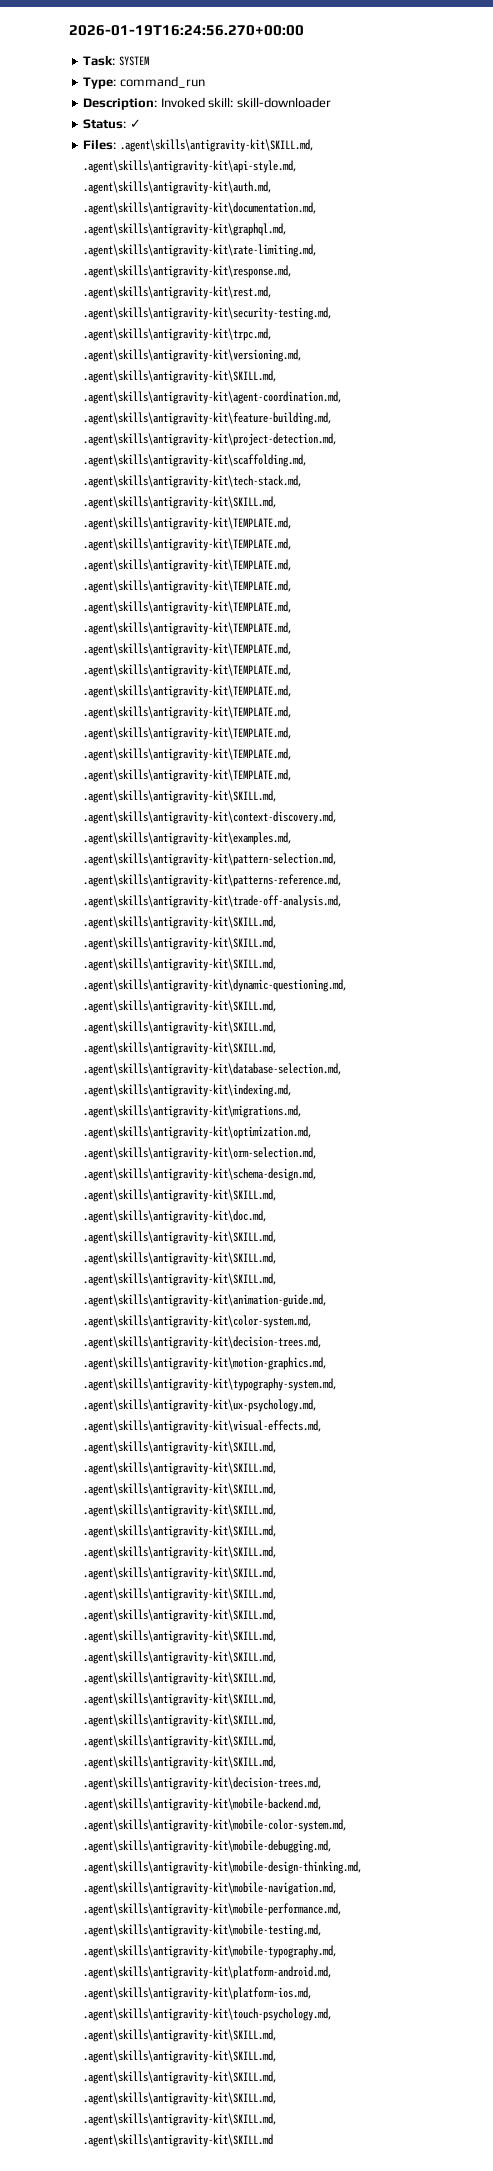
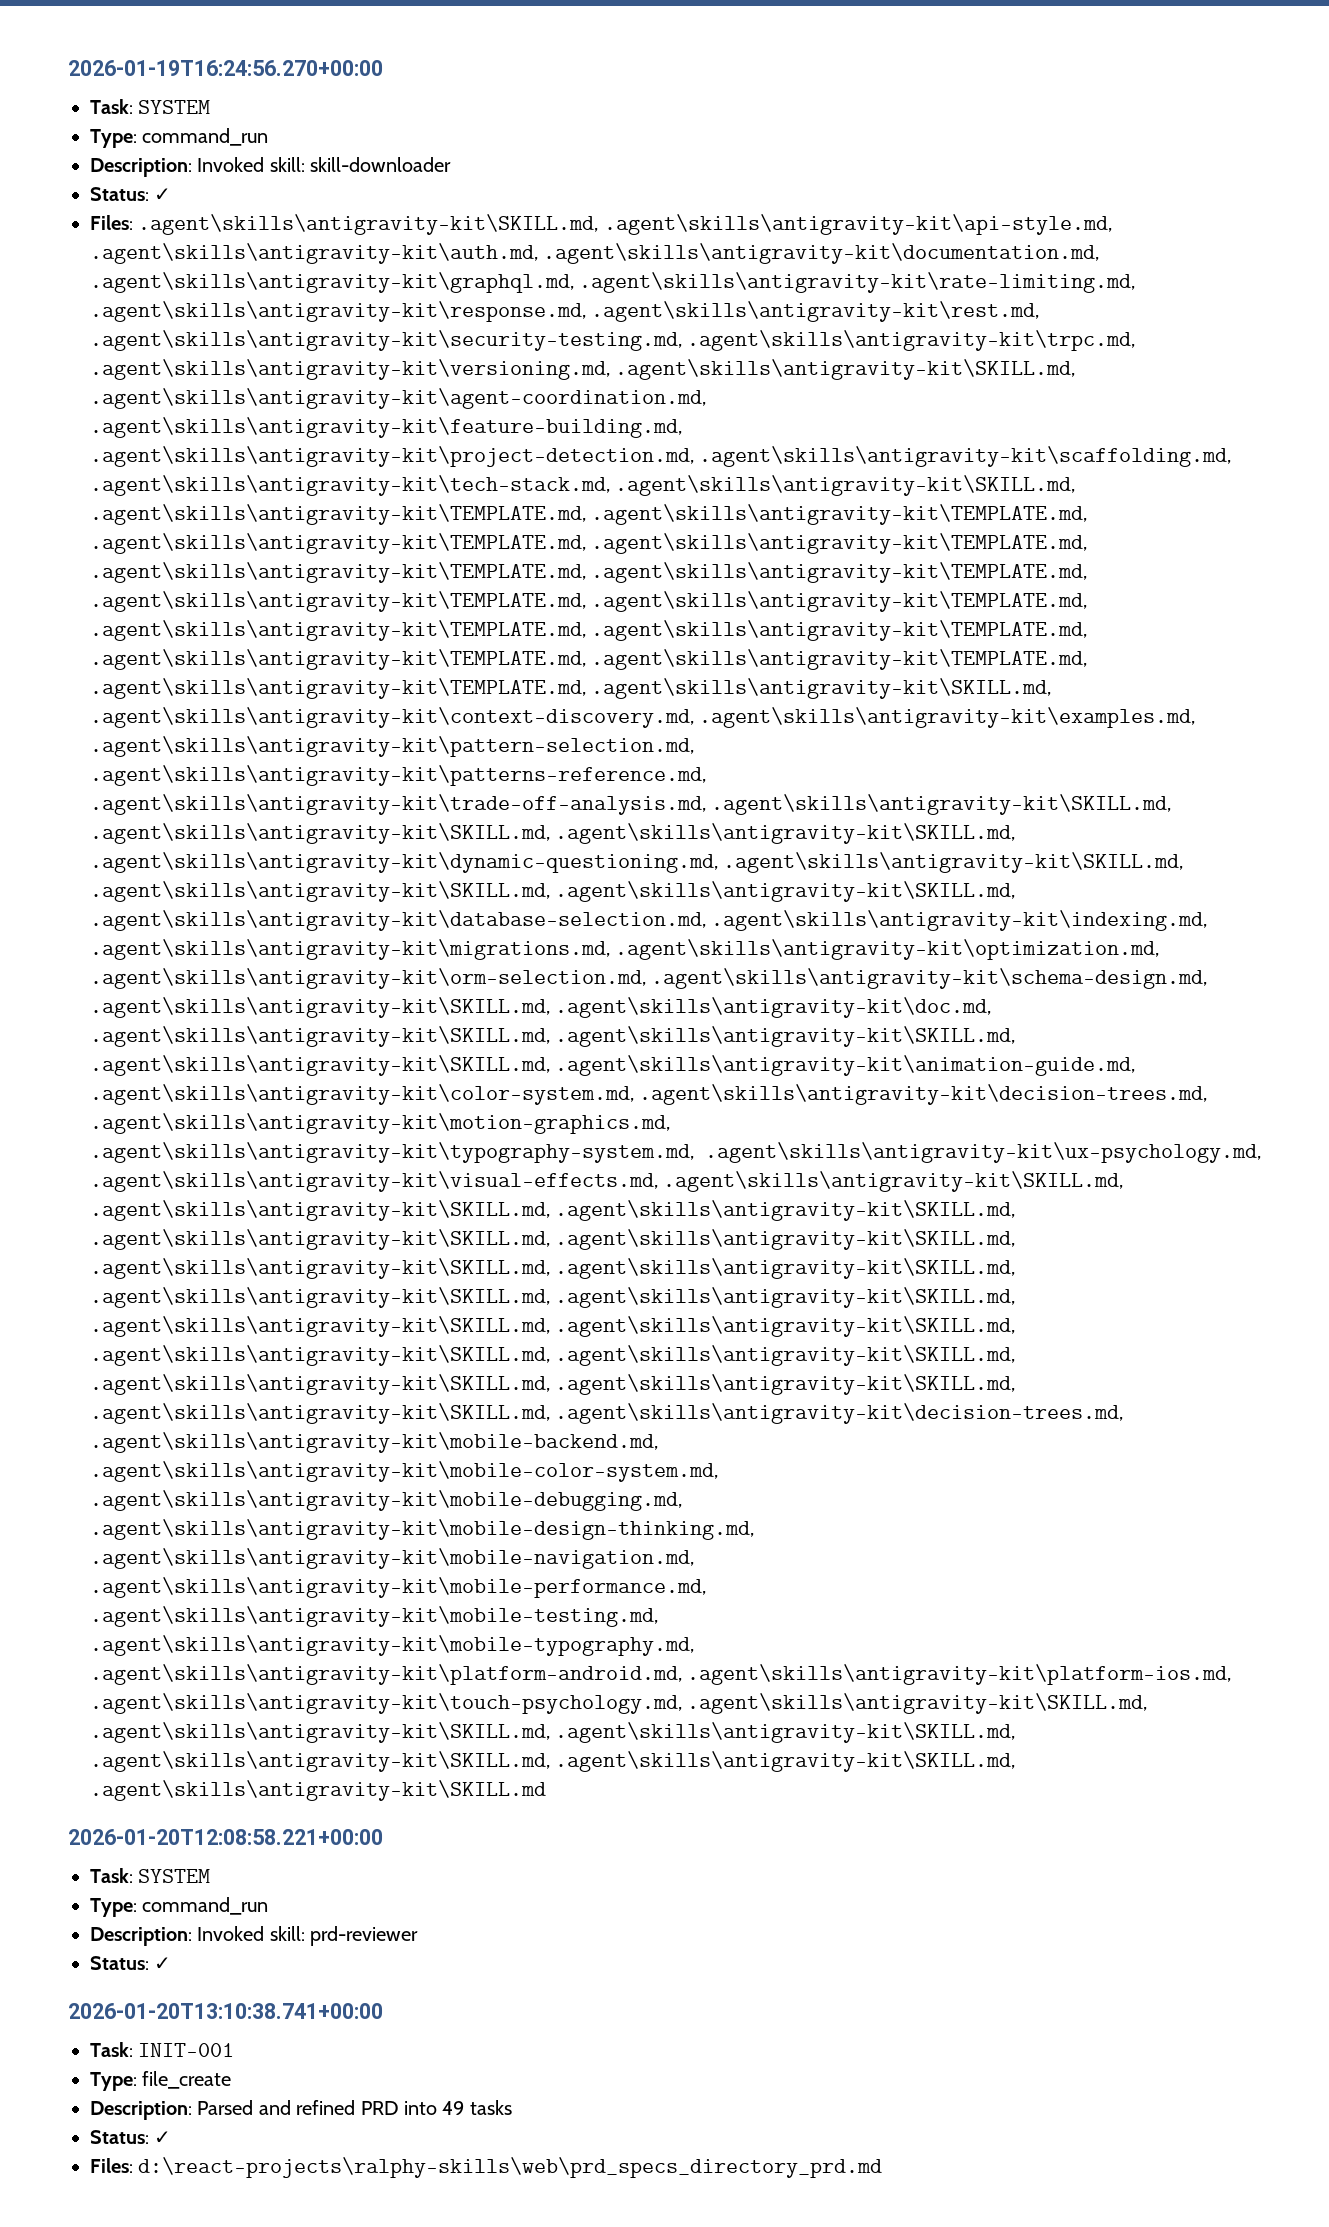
+ 2026-01-20T12:08:58.221+00:00
+ Task: SYSTEM
+ Type: command_run
+ Description: Invoked skill: prd-reviewer
+ Status: ✓
+ 2026-01-20T13:10:38.741+00:00
+ Task: INIT-001
+ Type: file_create
+ Description: Parsed and refined PRD into 49 tasks
+ Status: ✓
+ Files: d:\react-projects\ralphy-skills\web\prd_specs_directory_prd.md

